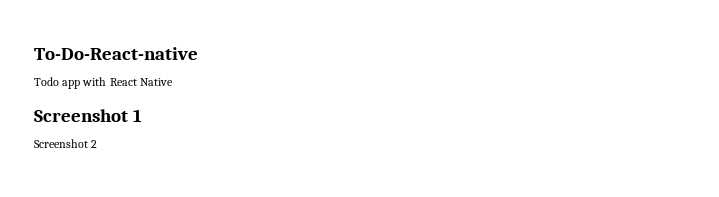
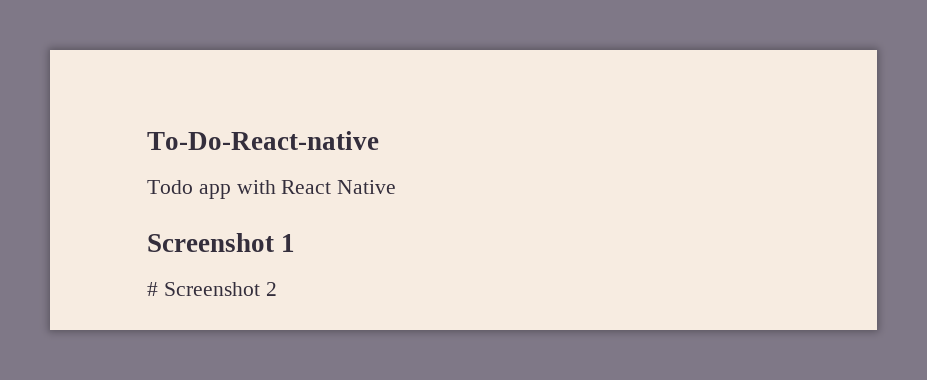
- Screenshot 2
+ # Screenshot 2

